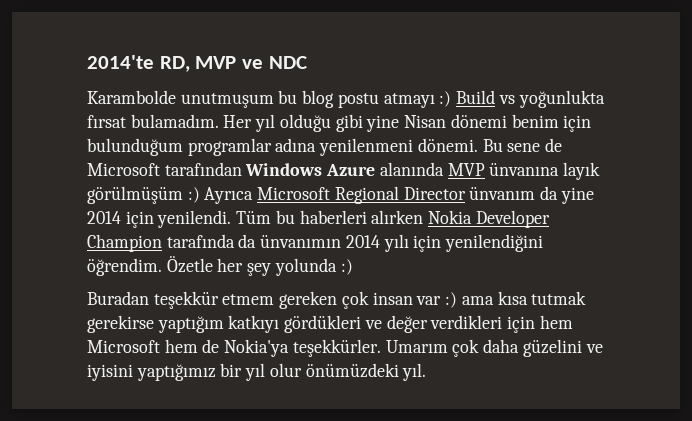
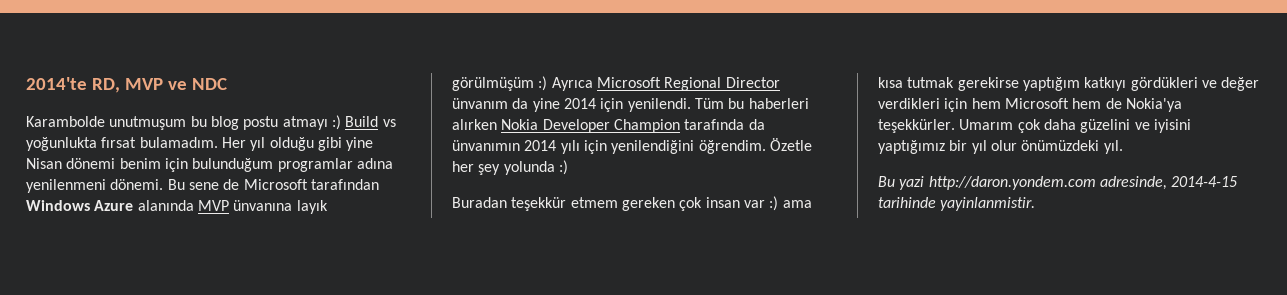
+ Bu yazi http://daron.yondem.com adresinde, 2014-4-15 tarihinde yayinlanmistir.

